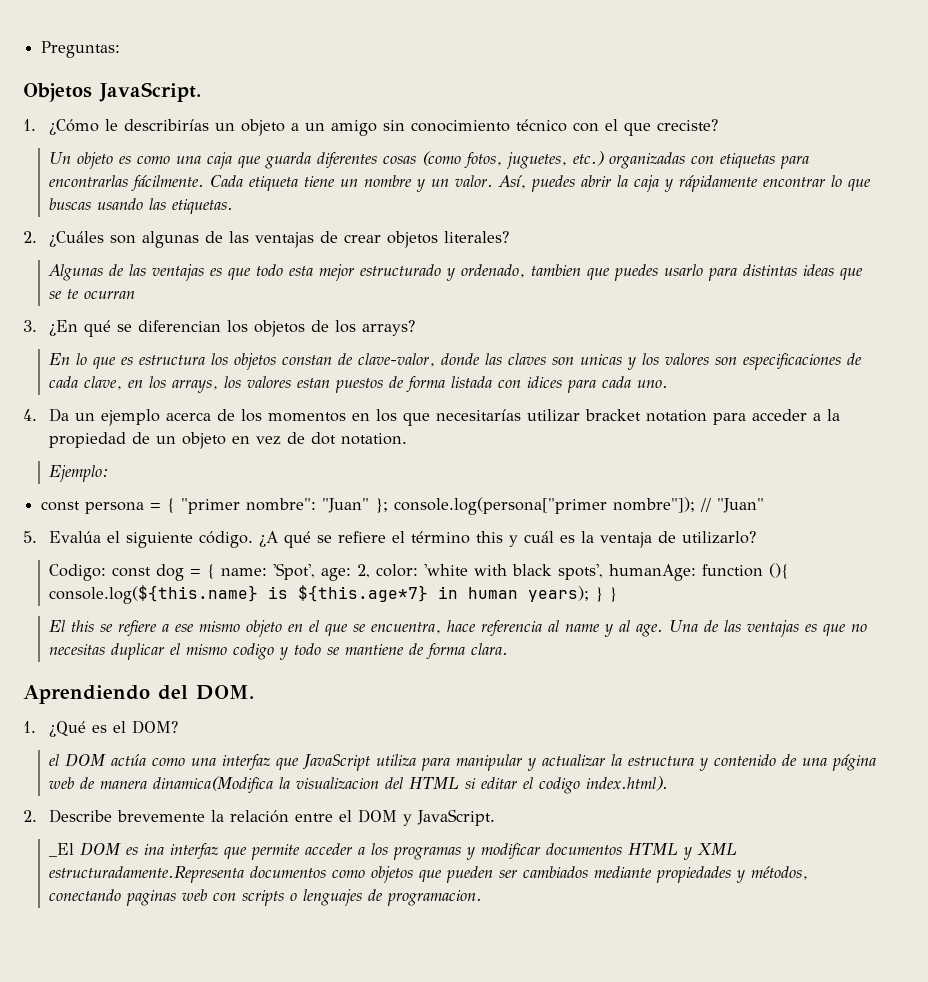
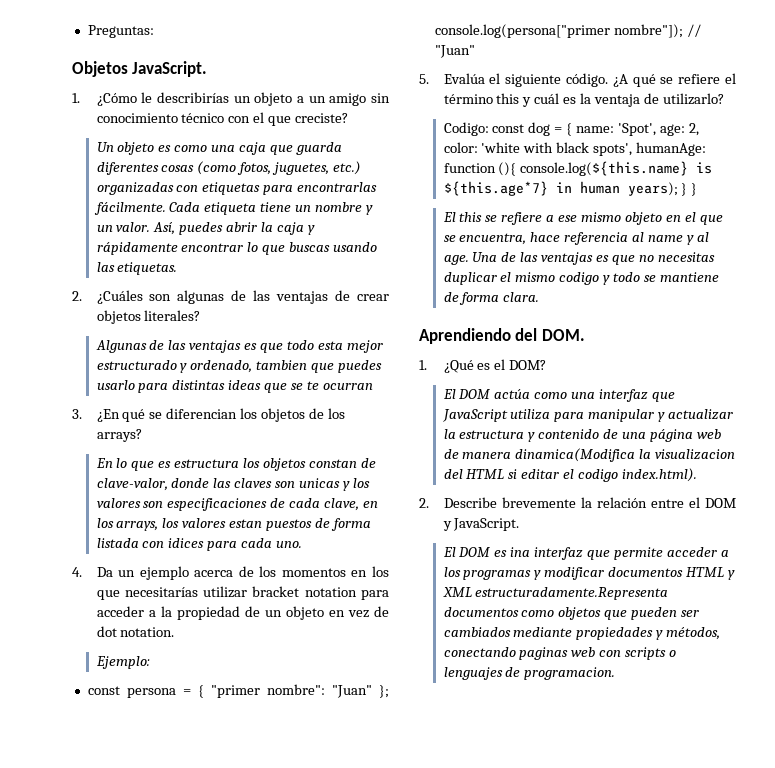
- el DOM actúa como una interfaz que JavaScript utiliza para manipular y actualizar la estructura y contenido de una página web de manera dinamica(Modifica la visualizacion del HTML si editar el codigo index.html).
+ El DOM actúa como una interfaz que JavaScript utiliza para manipular y actualizar la estructura y contenido de una página web de manera dinamica(Modifica la visualizacion del HTML si editar el codigo index.html).
- _El DOM es ina interfaz que permite acceder a los programas y modificar documentos HTML y XML estructuradamente.Representa documentos como objetos que pueden ser cambiados mediante propiedades y métodos, conectando paginas web con scripts o lenguajes de programacion.
+ El DOM es ina interfaz que permite acceder a los programas y modificar documentos HTML y XML estructuradamente.Representa documentos como objetos que pueden ser cambiados mediante propiedades y métodos, conectando paginas web con scripts o lenguajes de programacion.

